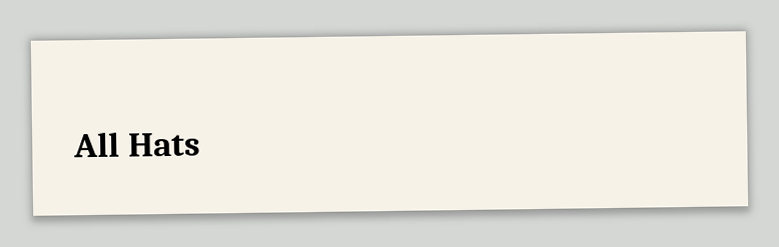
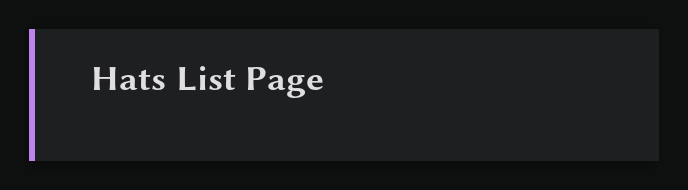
- All Hats
+ Hats List Page

